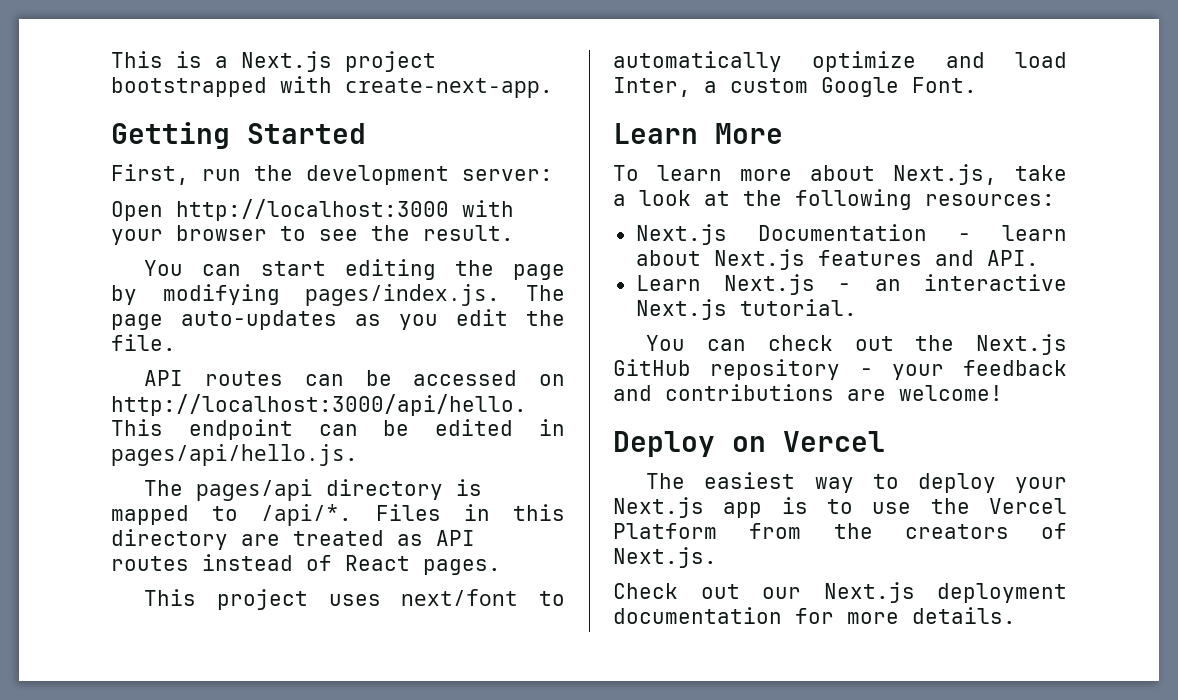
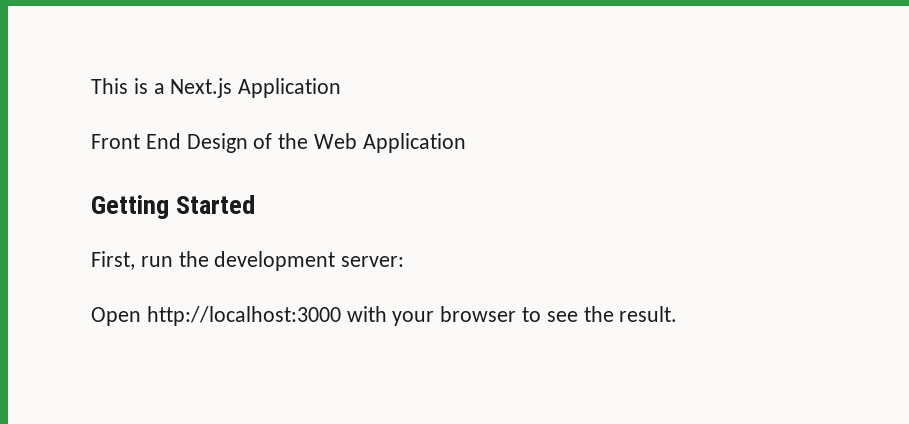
- This is a Next.js project bootstrapped with create-next-app.
+ This is a Next.js Application
+ Front End Design of the Web Application
- You can start editing the page by modifying pages/index.js. The page auto-updates as you edit the file.
- API routes can be accessed on http://localhost:3000/api/hello. This endpoint can be edited in pages/api/hello.js.
- The pages/api directory is mapped to /api/*. Files in this directory are treated as API routes instead of React pages.
- This project uses next/font to automatically optimize and load Inter, a custom Google Font.
- Learn More
- To learn more about Next.js, take a look at the following resources:
- Next.js Documentation - learn about Next.js features and API.
- Learn Next.js - an interactive Next.js tutorial.
- You can check out the Next.js GitHub repository - your feedback and contributions are welcome!
- Deploy on Vercel
- The easiest way to deploy your Next.js app is to use the Vercel Platform from the creators of Next.js.
- Check out our Next.js deployment documentation for more details.

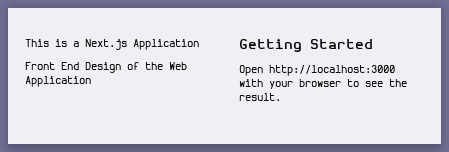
- First, run the development server:

